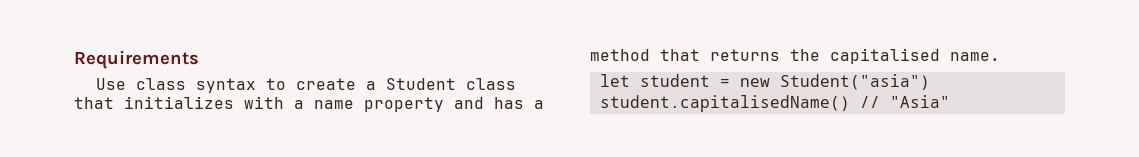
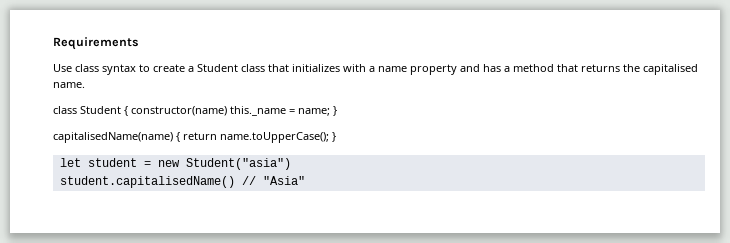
+ class Student { constructor(name) this._name = name; }
+ capitalisedName(name) { return name.toUpperCase(); }

